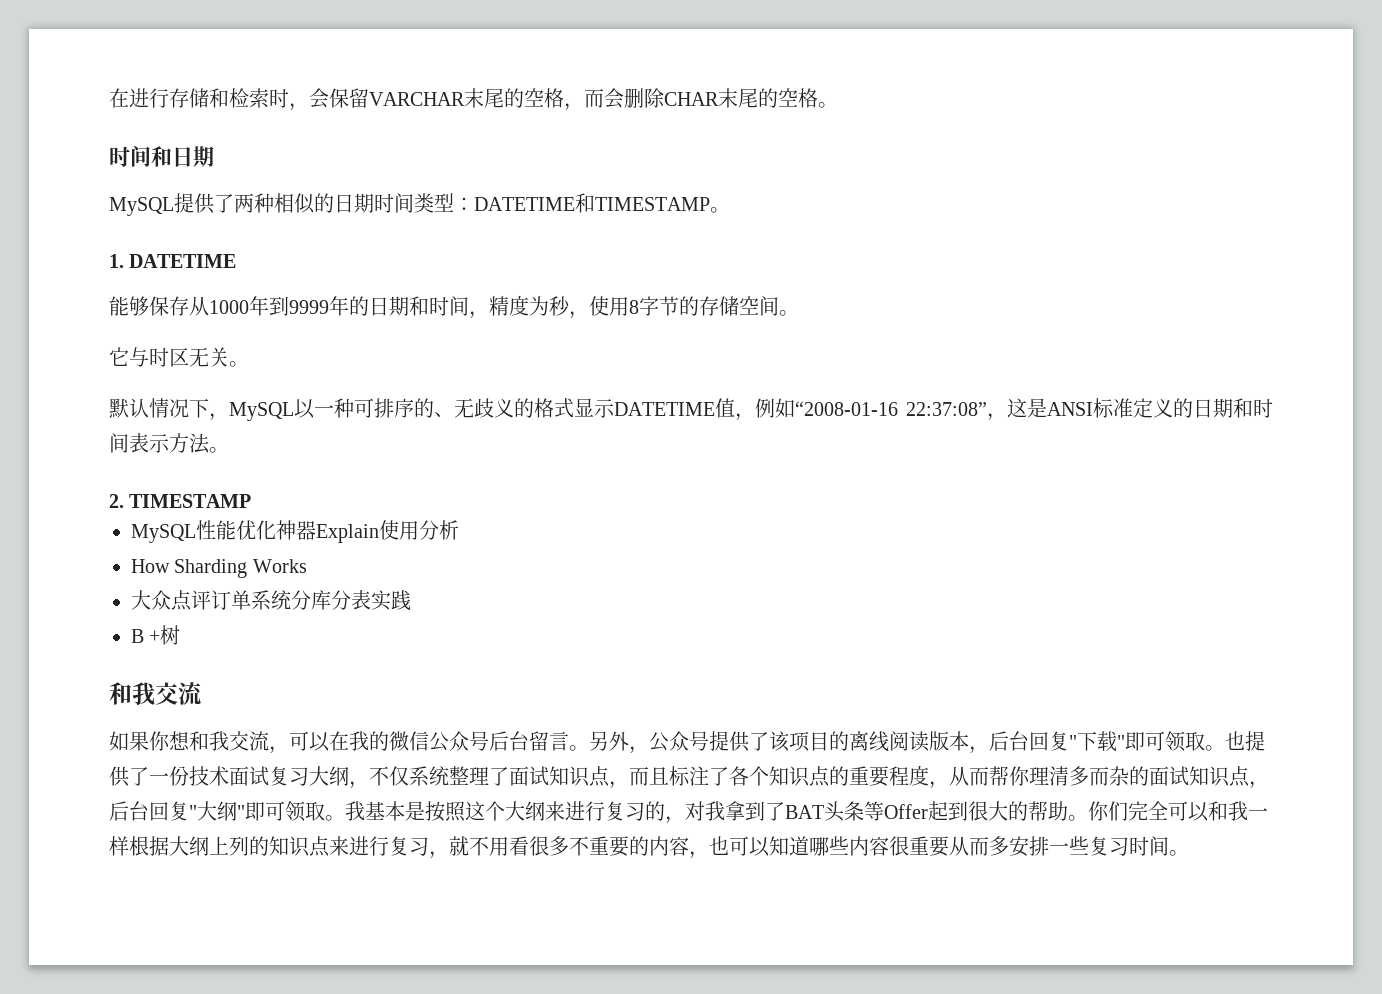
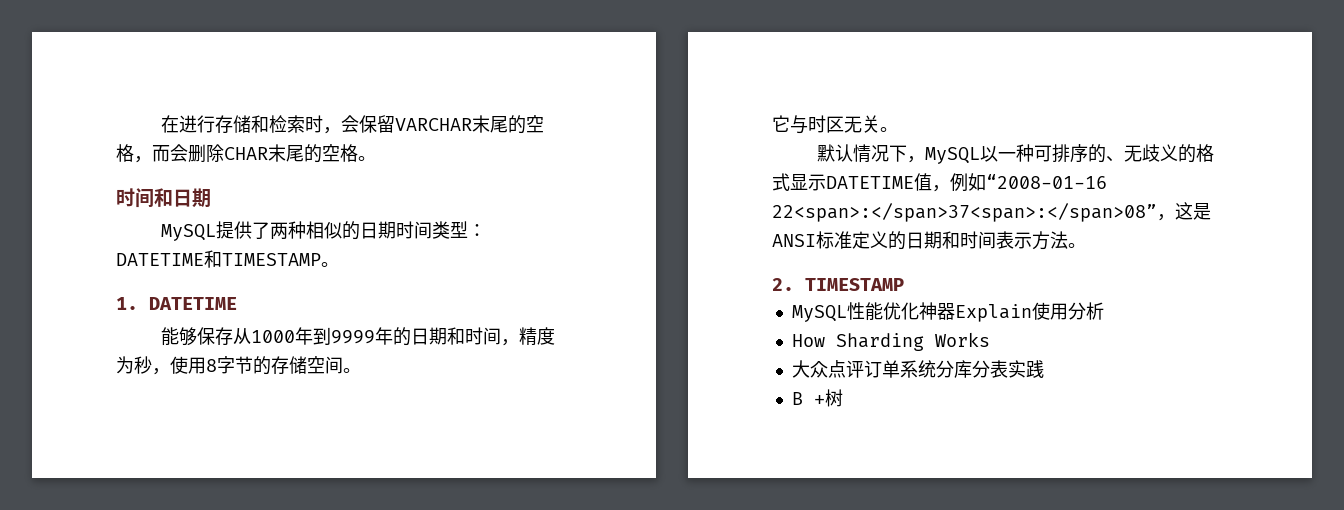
- 默认情况下，MySQL以一种可排序的、无歧义的格式显示DATETIME值，例如“2008-01-16 22:37:08”，这是ANSI标准定义的日期和时间表示方法。
+ 默认情况下，MySQL以一种可排序的、无歧义的格式显示DATETIME值，例如“2008-01-16 22<span>:</span>37<span>:</span>08”，这是ANSI标准定义的日期和时间表示方法。
  B +树
- 和我交流
- 如果你想和我交流，可以在我的微信公众号后台留言。另外，公众号提供了该项目的离线阅读版本，后台回复"下载"即可领取。也提供了一份技术面试复习大纲，不仅系统整理了面试知识点，而且标注了各个知识点的重要程度，从而帮你理清多而杂的面试知识点，后台回复"大纲"即可领取。我基本是按照这个大纲来进行复习的，对我拿到了BAT头条等Offer起到很大的帮助。你们完全可以和我一样根据大纲上列的知识点来进行复习，就不用看很多不重要的内容，也可以知道哪些内容很重要从而多安排一些复习时间。

